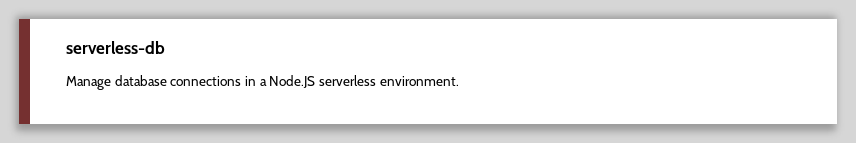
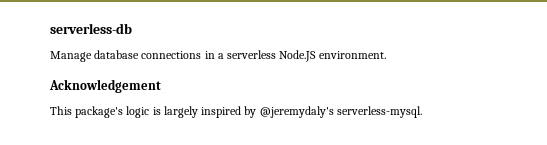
- Manage database connections in a Node.JS serverless environment.
+ Manage database connections in a serverless Node.JS environment.
+ Acknowledgement
+ This package's logic is largely inspired by @jeremydaly's serverless-mysql.

